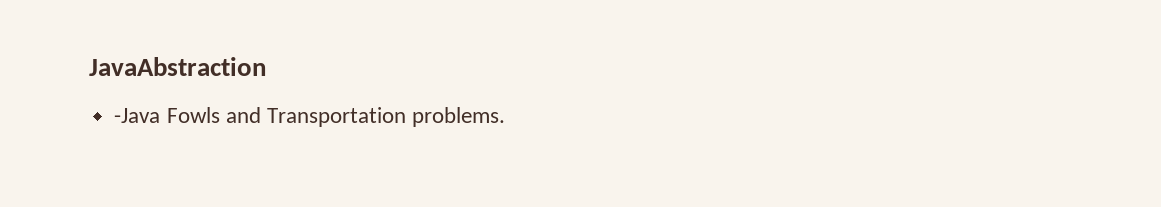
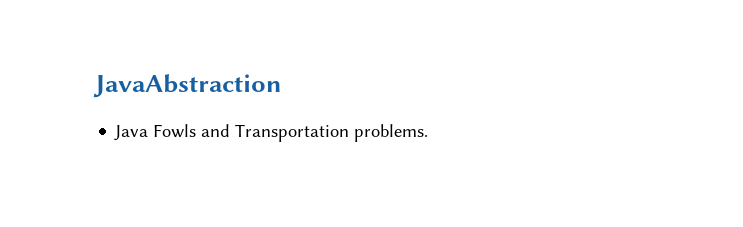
- -Java Fowls and Transportation problems.
+ Java Fowls and Transportation problems.

